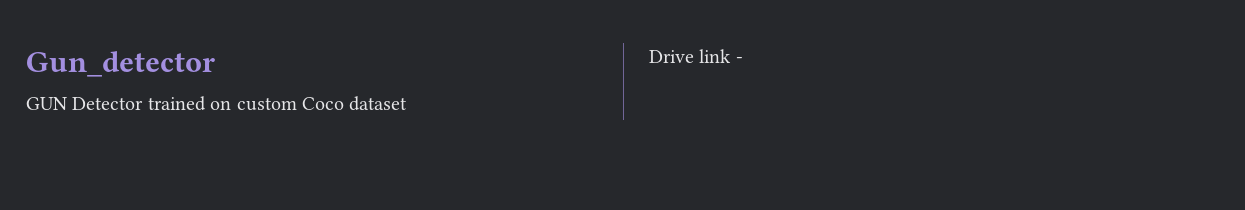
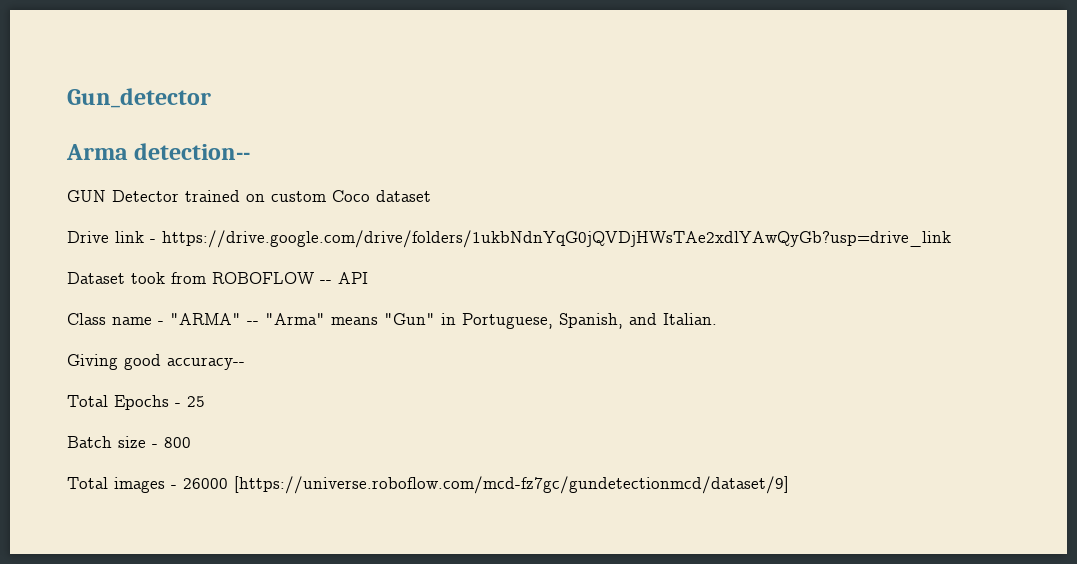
+ Arma detection--
- Drive link -
+ Drive link - https://drive.google.com/drive/folders/1ukbNdnYqG0jQVDjHWsTAe2xdlYAwQyGb?usp=drive_link
+ Dataset took from ROBOFLOW -- API
+ Class name - "ARMA" -- "Arma" means "Gun" in Portuguese, Spanish, and Italian.
+ Giving good accuracy--
+ Total Epochs - 25
+ Batch size - 800
+ Total images - 26000 [https://universe.roboflow.com/mcd-fz7gc/gundetectionmcd/dataset/9]

